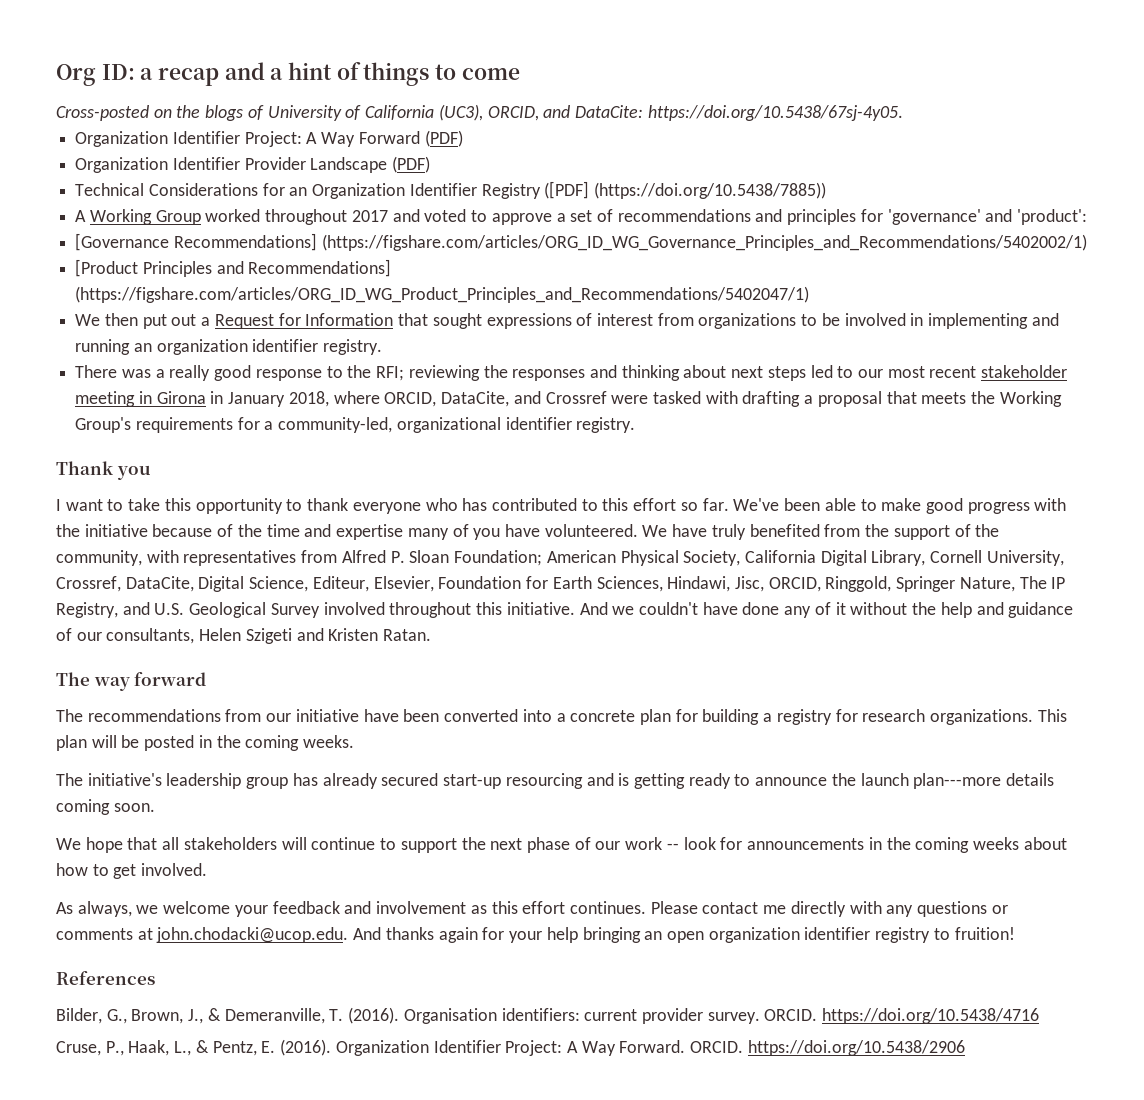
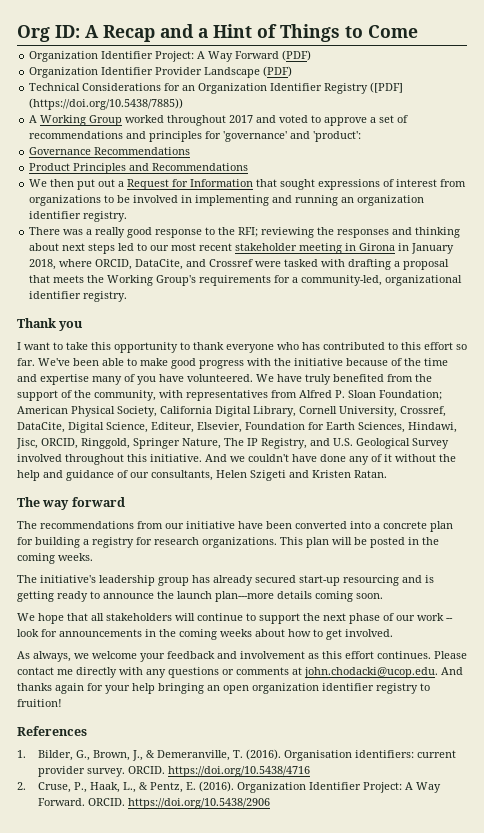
- Org ID: a recap and a hint of things to come
- Cross-posted on the blogs of University of California (UC3), ORCID, and DataCite: https://doi.org/10.5438/67sj-4y05.
+ Org ID: A Recap and a Hint of Things to Come
- [Governance Recommendations] (https://figshare.com/articles/ORG_ID_WG_Governance_Principles_and_Recommendations/5402002/1)
- [Product Principles and Recommendations] (https://figshare.com/articles/ORG_ID_WG_Product_Principles_and_Recommendations/5402047/1)
+ Governance Recommendations
+ Product Principles and Recommendations
- Bilder, G., Brown, J., & Demeranville, T. (2016).
+ 1. Bilder, G., Brown, J., & Demeranville, T. (2016).
- Cruse, P., Haak, L., & Pentz, E. (2016).
+ 2. Cruse, P., Haak, L., & Pentz, E. (2016).

